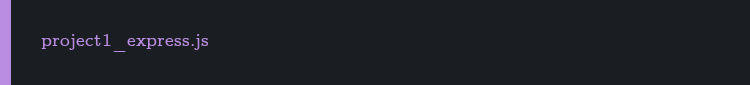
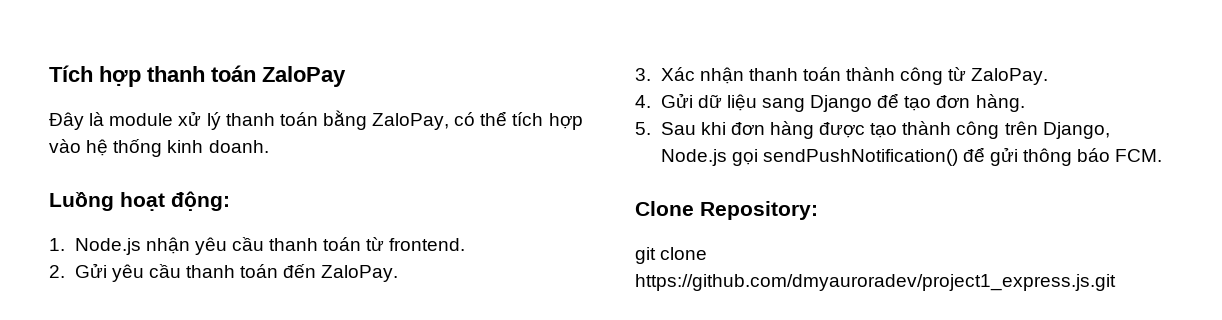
- project1_express.js
+ Tích hợp thanh toán ZaloPay
+ Đây là module xử lý thanh toán bằng ZaloPay, có thể tích hợp vào hệ thống kinh doanh.
+ Luồng hoạt động:
+ 1. Node.js nhận yêu cầu thanh toán từ frontend.
+ 2. Gửi yêu cầu thanh toán đến ZaloPay.
+ 3. Xác nhận thanh toán thành công từ ZaloPay.
+ 4. Gửi dữ liệu sang Django để tạo đơn hàng.
+ 5. Sau khi đơn hàng được tạo thành công trên Django, Node.js gọi sendPushNotification() để gửi thông báo FCM.
+ Clone Repository:
+ git clone https://github.com/dmyauroradev/project1_express.js.git

